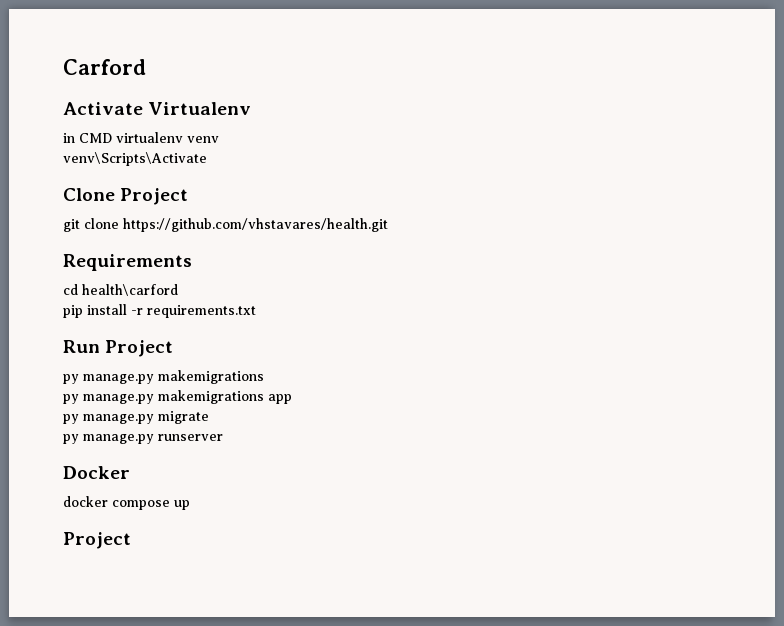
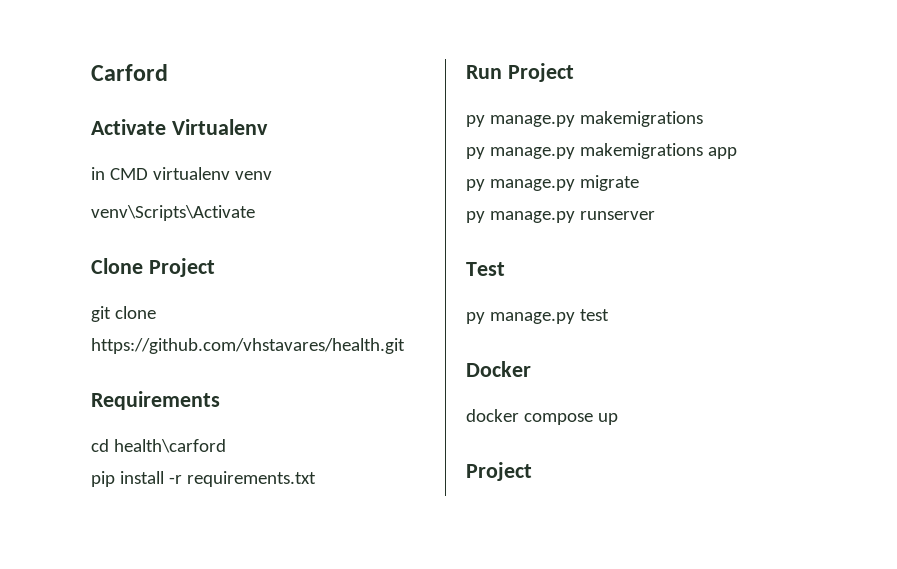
+ Test
+ py manage.py test

